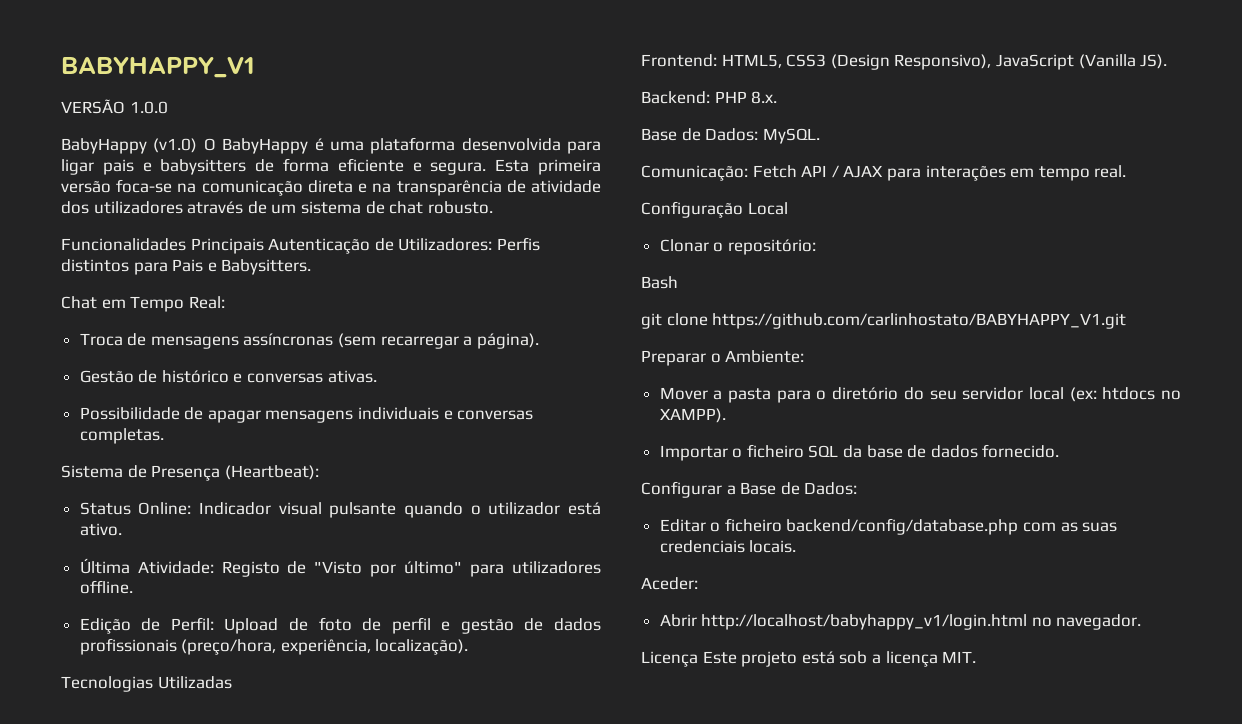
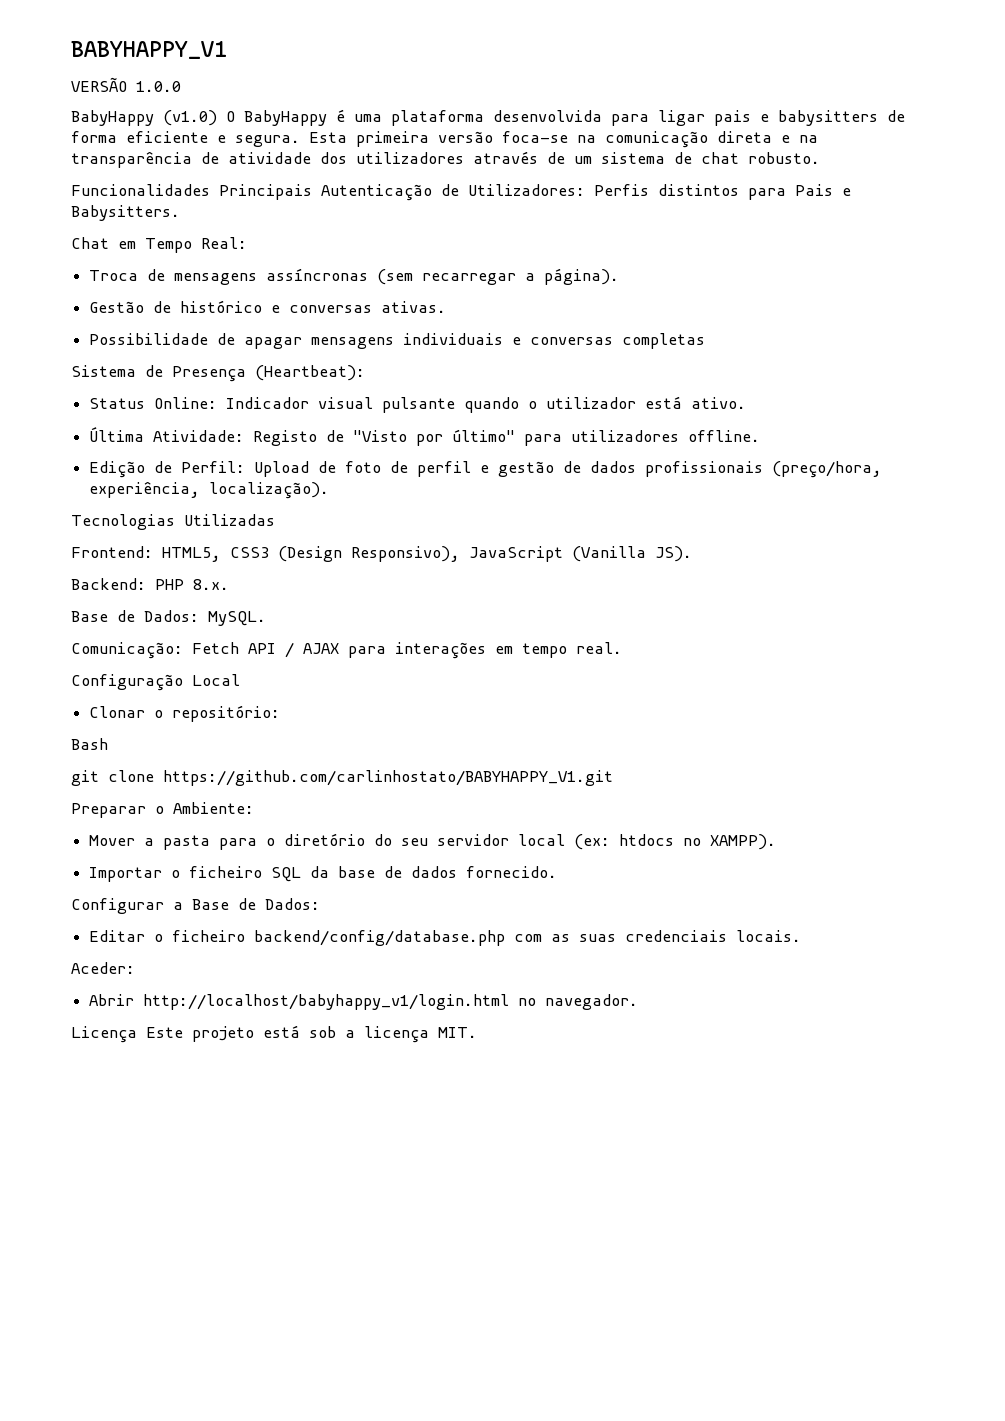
- Possibilidade de apagar mensagens individuais e conversas completas.
+ Possibilidade de apagar mensagens individuais e conversas completas

